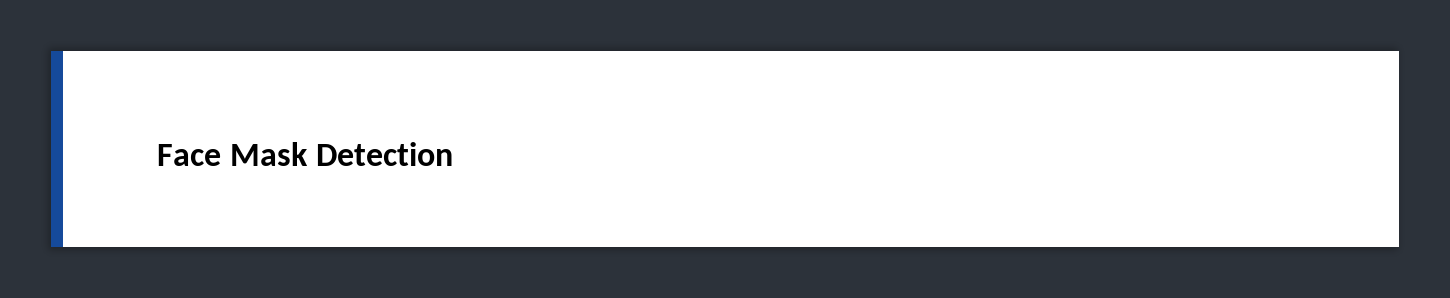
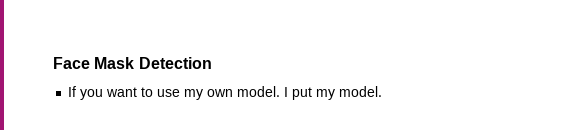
+ If you want to use my own model. I put my model.

